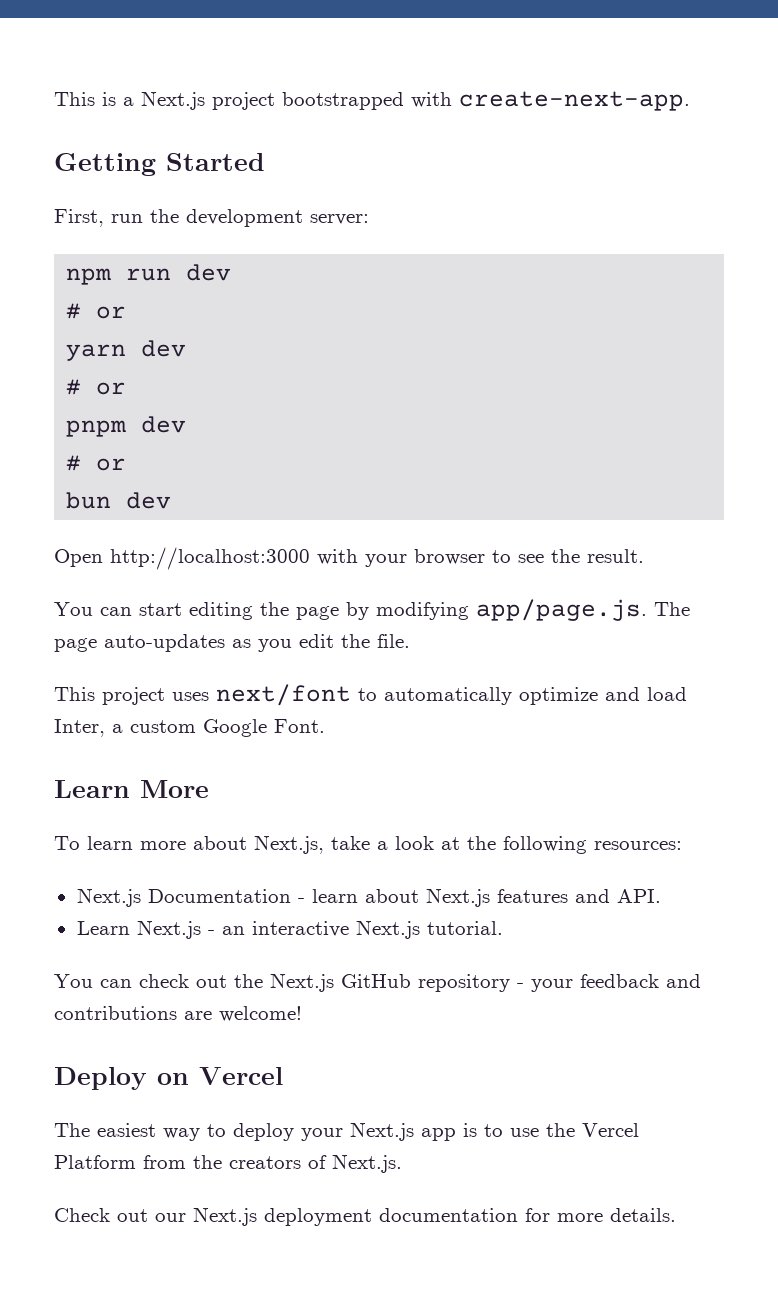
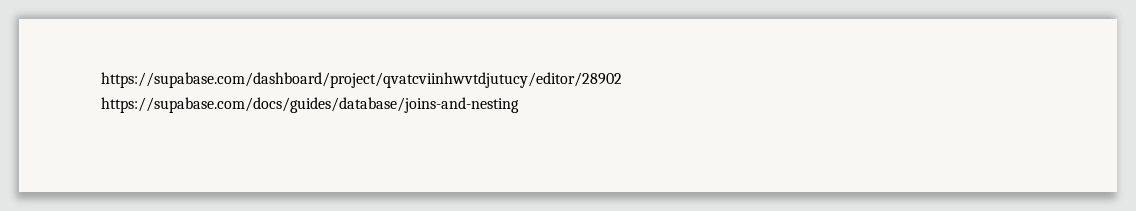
- This is a Next.js project bootstrapped with create-next-app.
- Getting Started
- First, run the development server:
- npm run dev
- # or
- yarn dev
- # or
- pnpm dev
- # or
- bun dev
- Open http://localhost:3000 with your browser to see the result.
- You can start editing the page by modifying app/page.js. The page auto-updates as you edit the file.
- This project uses next/font to automatically optimize and load Inter, a custom Google Font.
- Learn More
- To learn more about Next.js, take a look at the following resources:
- Next.js Documentation - learn about Next.js features and API.
- Learn Next.js - an interactive Next.js tutorial.
- You can check out the Next.js GitHub repository - your feedback and contributions are welcome!
- Deploy on Vercel
- The easiest way to deploy your Next.js app is to use the Vercel Platform from the creators of Next.js.
- Check out our Next.js deployment documentation for more details.
+ https://supabase.com/dashboard/project/qvatcviinhwvtdjutucy/editor/28902 https://supabase.com/docs/guides/database/joins-and-nesting

